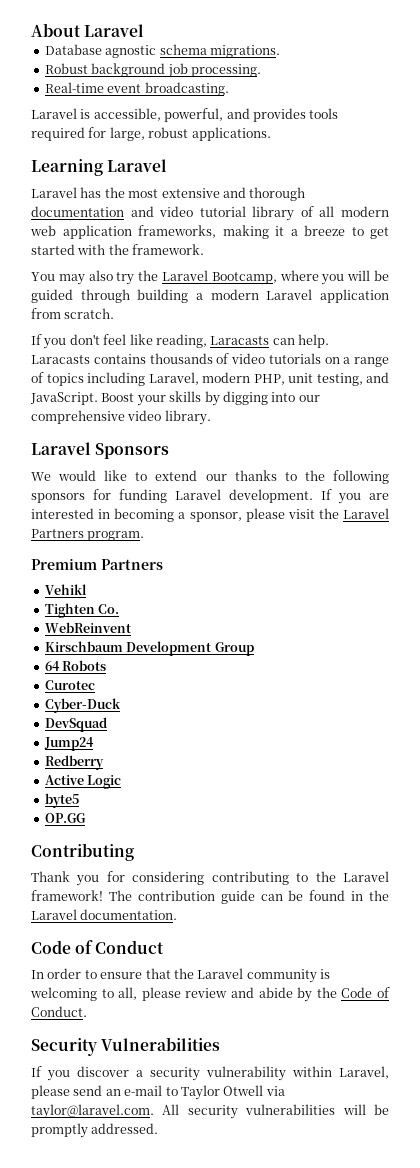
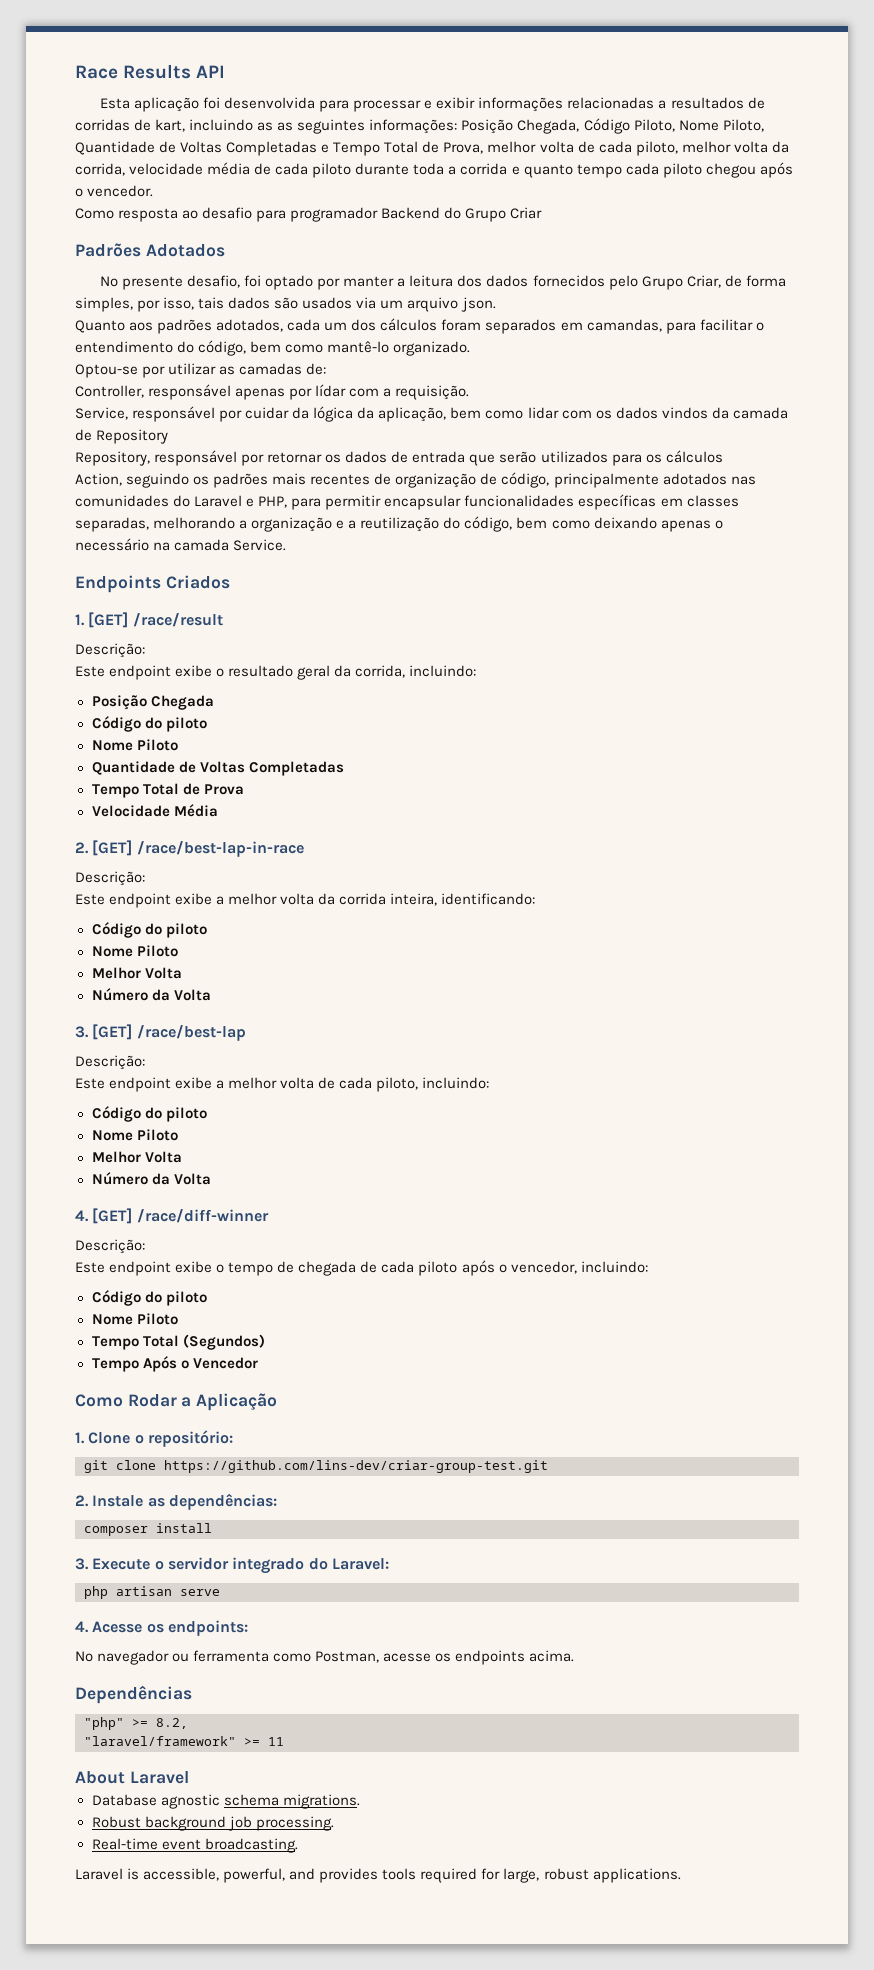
+ Race Results API
+ Esta aplicação foi desenvolvida para processar e exibir informações relacionadas a resultados de corridas de kart, incluindo as as seguintes informações: Posição Chegada, Código Piloto, Nome Piloto, Quantidade de Voltas Completadas e Tempo Total de Prova, melhor volta de cada piloto, melhor volta da corrida, velocidade média de cada piloto durante toda a corrida e quanto tempo cada piloto chegou após o vencedor.
+ Como resposta ao desafio para programador Backend do Grupo Criar
+ Padrões Adotados
+ No presente desafio, foi optado por manter a leitura dos dados fornecidos pelo Grupo Criar, de forma simples, por isso, tais dados são usados via um arquivo json.
+ Quanto aos padrões adotados, cada um dos cálculos foram separados em camandas, para facilitar o entendimento do código, bem como mantê-lo organizado.
+ Optou-se por utilizar as camadas de:
+ Controller, responsável apenas por lídar com a requisição.
+ Service, responsável por cuidar da lógica da aplicação, bem como lidar com os dados vindos da camada de Repository
+ Repository, responsável por retornar os dados de entrada que serão utilizados para os cálculos
+ Action, seguindo os padrões mais recentes de organização de código, principalmente adotados nas comunidades do Laravel e PHP, para permitir encapsular funcionalidades específicas em classes separadas, melhorando a organização e a reutilização do código, bem como deixando apenas o necessário na camada Service.
+ Endpoints Criados
+ 1. [GET] /race/result
+ Descrição:
+ Este endpoint exibe o resultado geral da corrida, incluindo:
+ Posição Chegada
+ Código do piloto
+ Nome Piloto
+ Quantidade de Voltas Completadas
+ Tempo Total de Prova
+ Velocidade Média
+ 2. [GET] /race/best-lap-in-race
+ Descrição:
+ Este endpoint exibe a melhor volta da corrida inteira, identificando:
+ Código do piloto
+ Nome Piloto
+ Melhor Volta
+ Número da Volta
+ 3. [GET] /race/best-lap
+ Descrição:
+ Este endpoint exibe a melhor volta de cada piloto, incluindo:
+ Código do piloto
+ Nome Piloto
+ Melhor Volta
+ Número da Volta
+ 4. [GET] /race/diff-winner
+ Descrição:
+ Este endpoint exibe o tempo de chegada de cada piloto após o vencedor, incluindo:
+ Código do piloto
+ Nome Piloto
+ Tempo Total (Segundos)
+ Tempo Após o Vencedor
+ Como Rodar a Aplicação
+ 1. Clone o repositório:
+ git clone https://github.com/lins-dev/criar-group-test.git
+ 2. Instale as dependências:
+ composer install
+ 3. Execute o servidor integrado do Laravel:
+ php artisan serve
+ 4. Acesse os endpoints:
+ No navegador ou ferramenta como Postman, acesse os endpoints acima.
+ Dependências
+ "php" >= 8.2,
+ "laravel/framework" >= 11
- Learning Laravel
- Laravel has the most extensive and thorough documentation and video tutorial library of all modern web application frameworks, making it a breeze to get started with the framework.
- You may also try the Laravel Bootcamp, where you will be guided through building a modern Laravel application from scratch.
- If you don't feel like reading, Laracasts can help. Laracasts contains thousands of video tutorials on a range of topics including Laravel, modern PHP, unit testing, and JavaScript. Boost your skills by digging into our comprehensive video library.
- Laravel Sponsors
- We would like to extend our thanks to the following sponsors for funding Laravel development. If you are interested in becoming a sponsor, please visit the Laravel Partners program.
- Premium Partners
- Vehikl
- Tighten Co.
- WebReinvent
- Kirschbaum Development Group
- 64 Robots
- Curotec
- Cyber-Duck
- DevSquad
- Jump24
- Redberry
- Active Logic
- byte5
- OP.GG
- Contributing
- Thank you for considering contributing to the Laravel framework! The contribution guide can be found in the Laravel documentation.
- Code of Conduct
- In order to ensure that the Laravel community is welcoming to all, please review and abide by the Code of Conduct.
- Security Vulnerabilities
- If you discover a security vulnerability within Laravel, please send an e-mail to Taylor Otwell via taylor@laravel.com. All security vulnerabilities will be promptly addressed.

